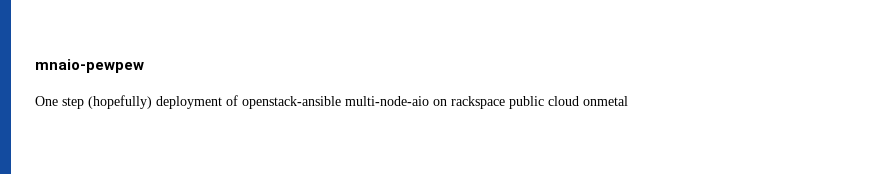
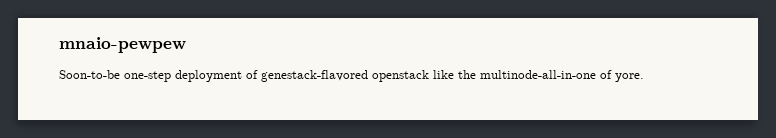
- One step (hopefully) deployment of openstack-ansible multi-node-aio on rackspace public cloud onmetal
+ Soon-to-be one-step deployment of genestack-flavored openstack like the multinode-all-in-one of yore.

